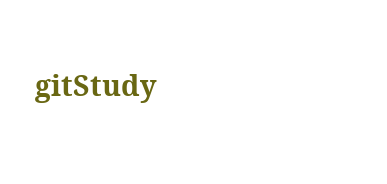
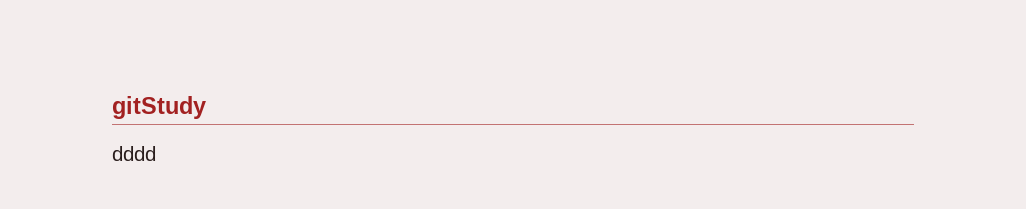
+ dddd

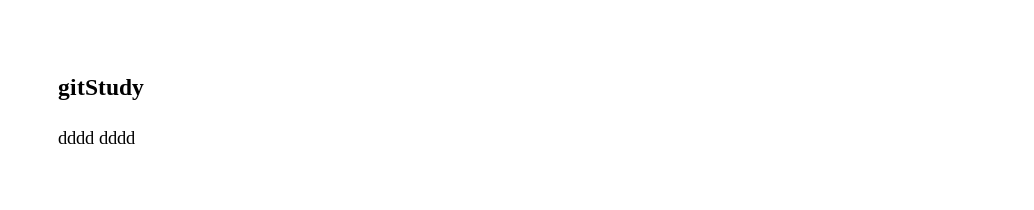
- dddd
+ dddd dddd

